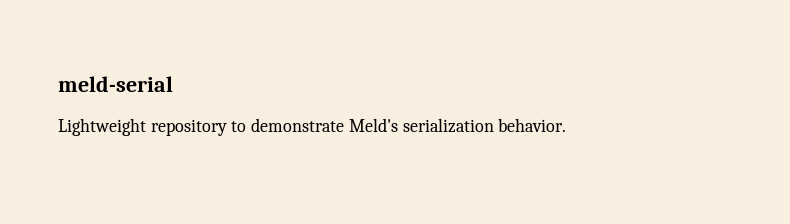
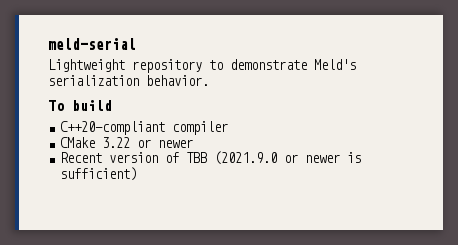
+ To build
+ C++20-compliant compiler
+ CMake 3.22 or newer
+ Recent version of TBB (2021.9.0 or newer is sufficient)

